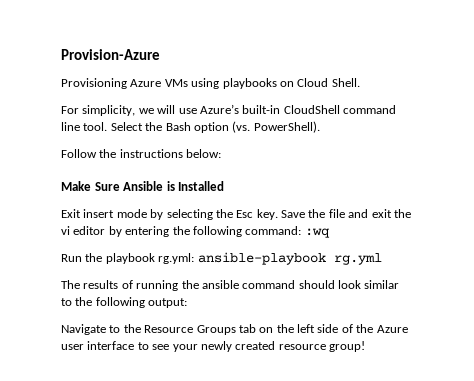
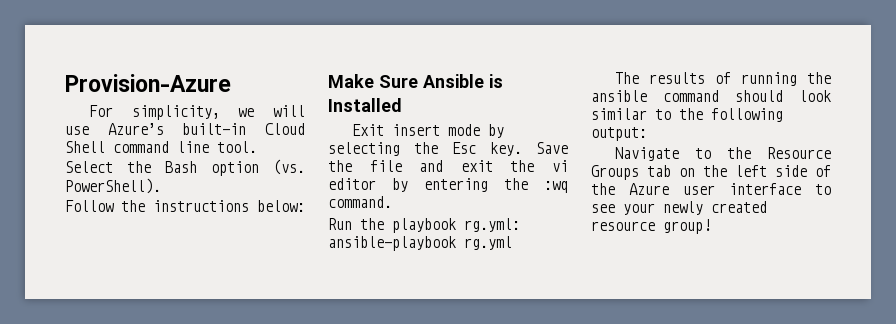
- Provisioning Azure VMs using playbooks on Cloud Shell.
- For simplicity, we will use Azure’s built-in CloudShell command line tool.
+ For simplicity, we will use Azure’s built-in Cloud Shell command line tool.
- Save the file and exit the vi editor by entering the following command: :wq
+ Save the file and exit the vi editor by entering the :wq command.

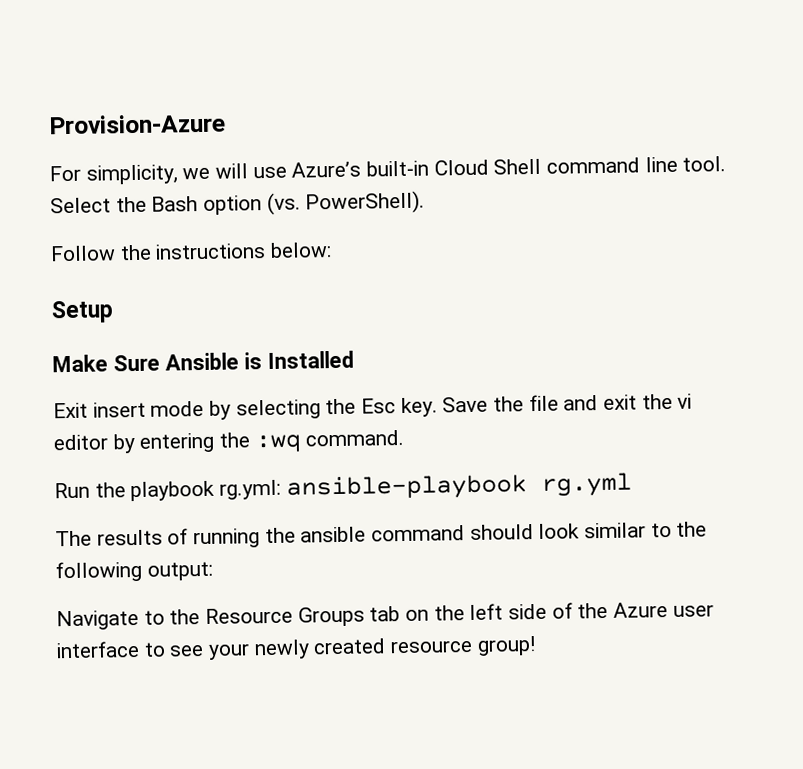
+ Setup

